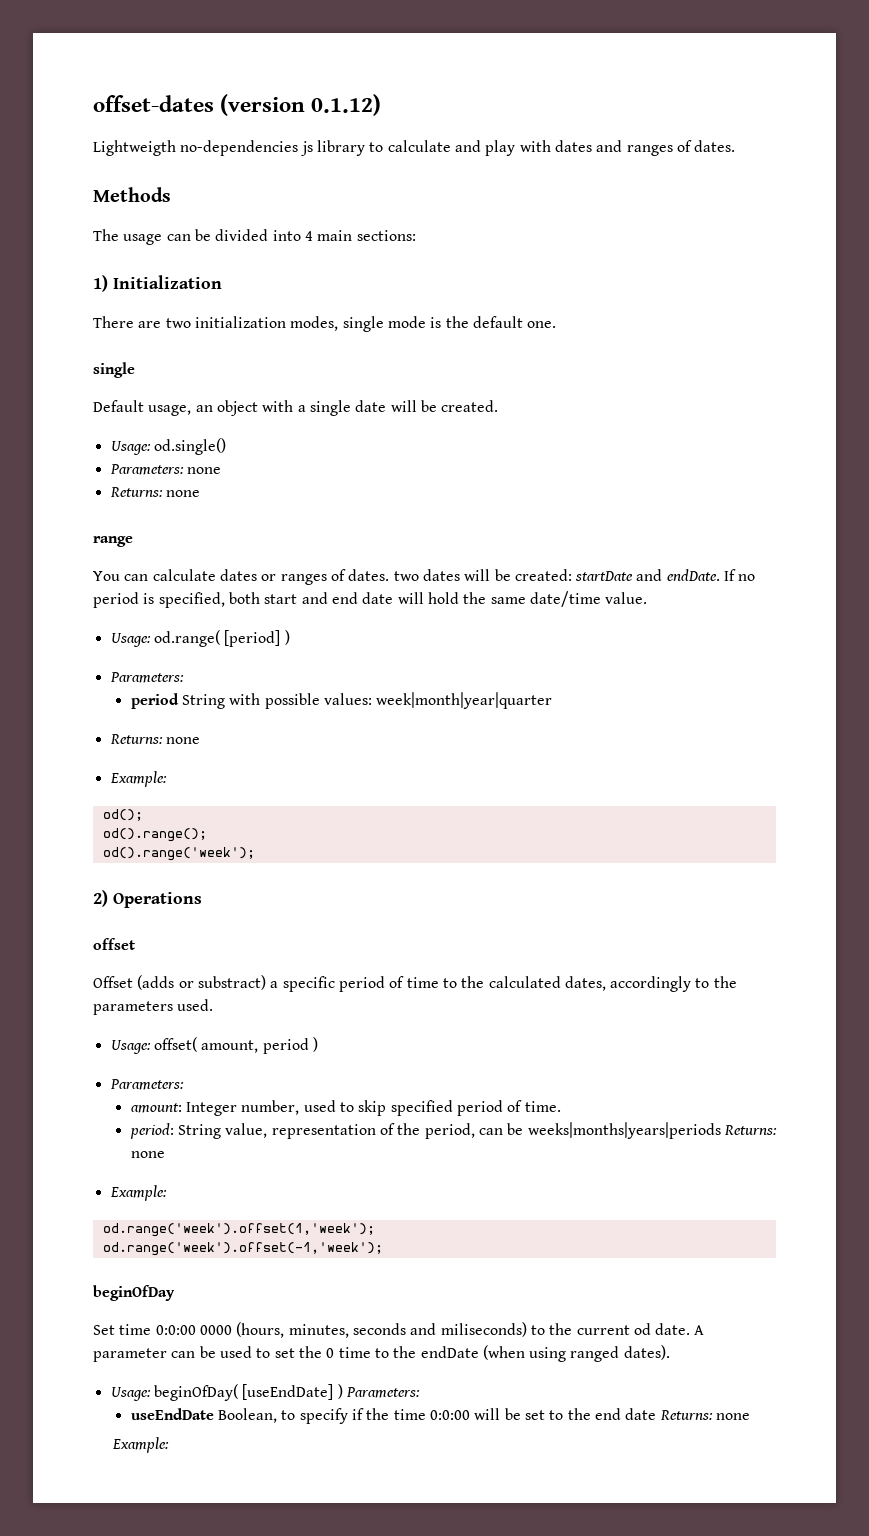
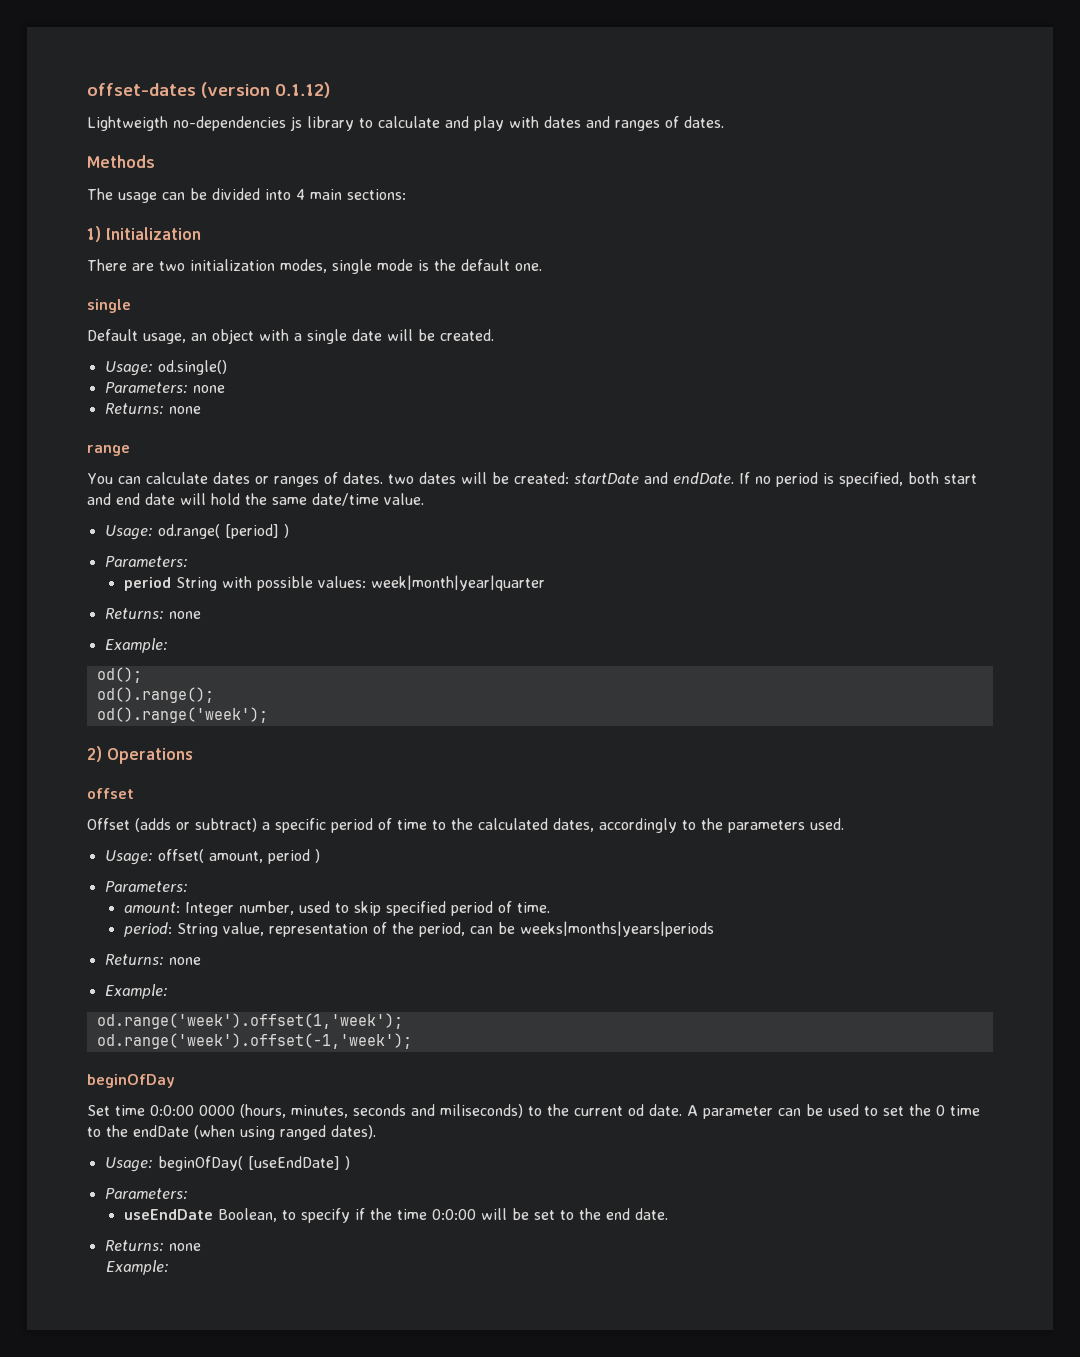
- Offset (adds or substract) a specific period of time to the calculated dates, accordingly to the parameters used.
+ Offset (adds or subtract) a specific period of time to the calculated dates, accordingly to the parameters used.
- period: String value, representation of the period, can be weeks|months|years|periods Returns: none
+ period: String value, representation of the period, can be weeks|months|years|periods
+ Returns: none
- Usage: beginOfDay( [useEndDate] ) Parameters:
+ Usage: beginOfDay( [useEndDate] )
+ Parameters:
- useEndDate Boolean, to specify if the time 0:0:00 will be set to the end date Returns: none
+ useEndDate Boolean, to specify if the time 0:0:00 will be set to the end date.
+ Returns: none

